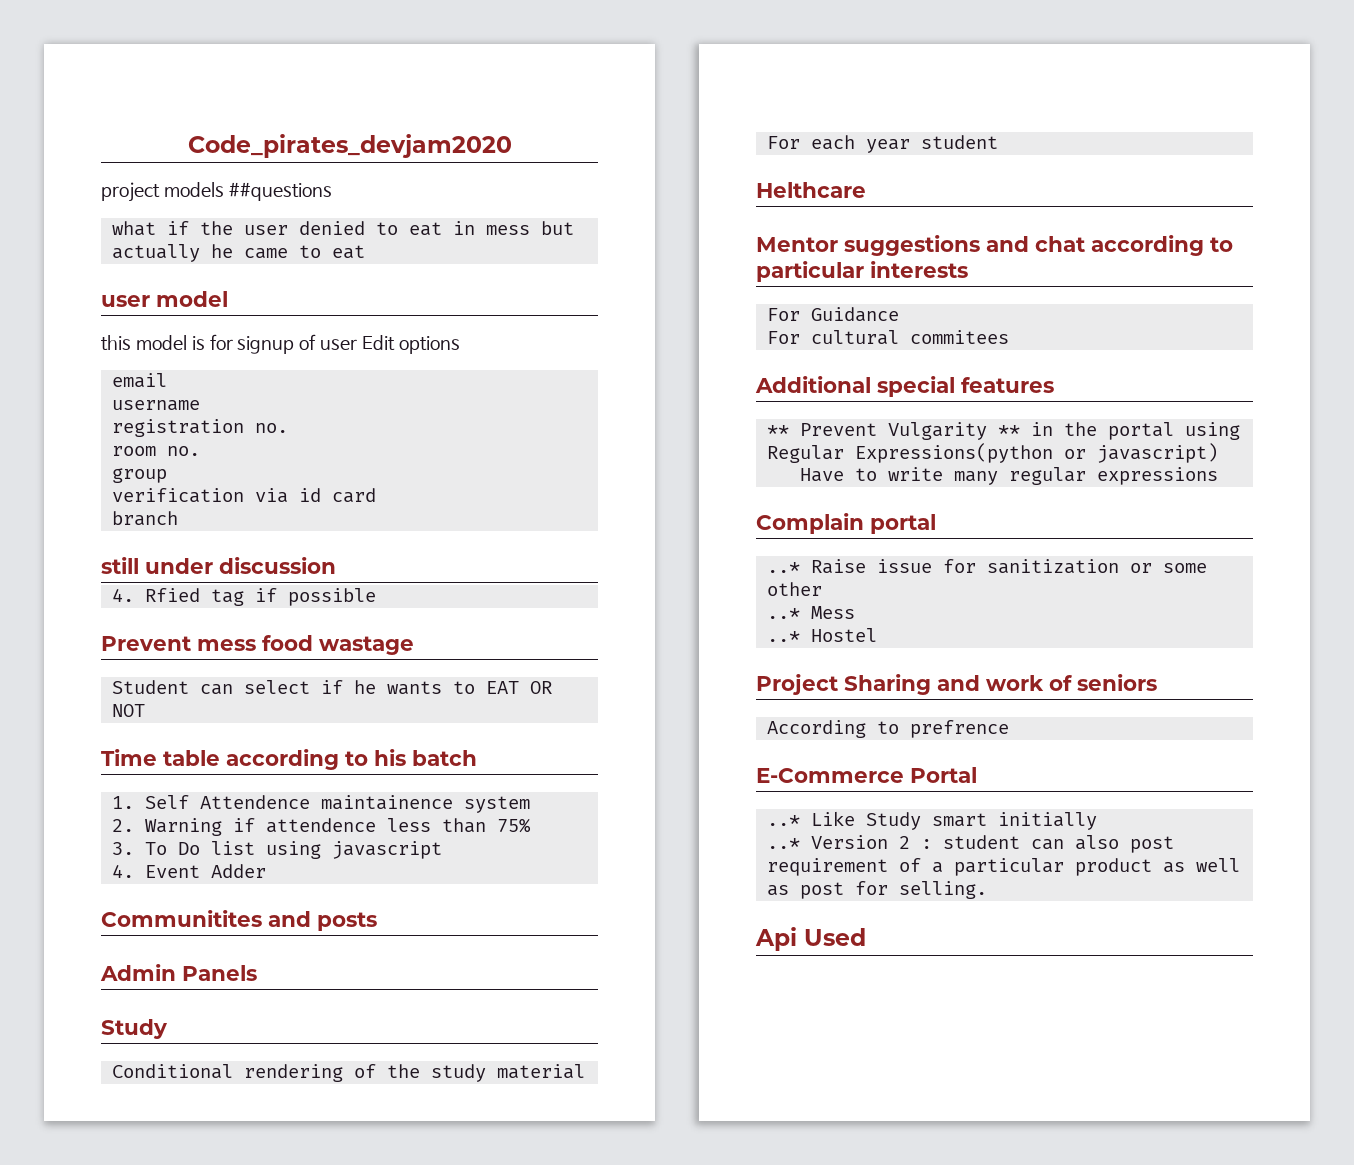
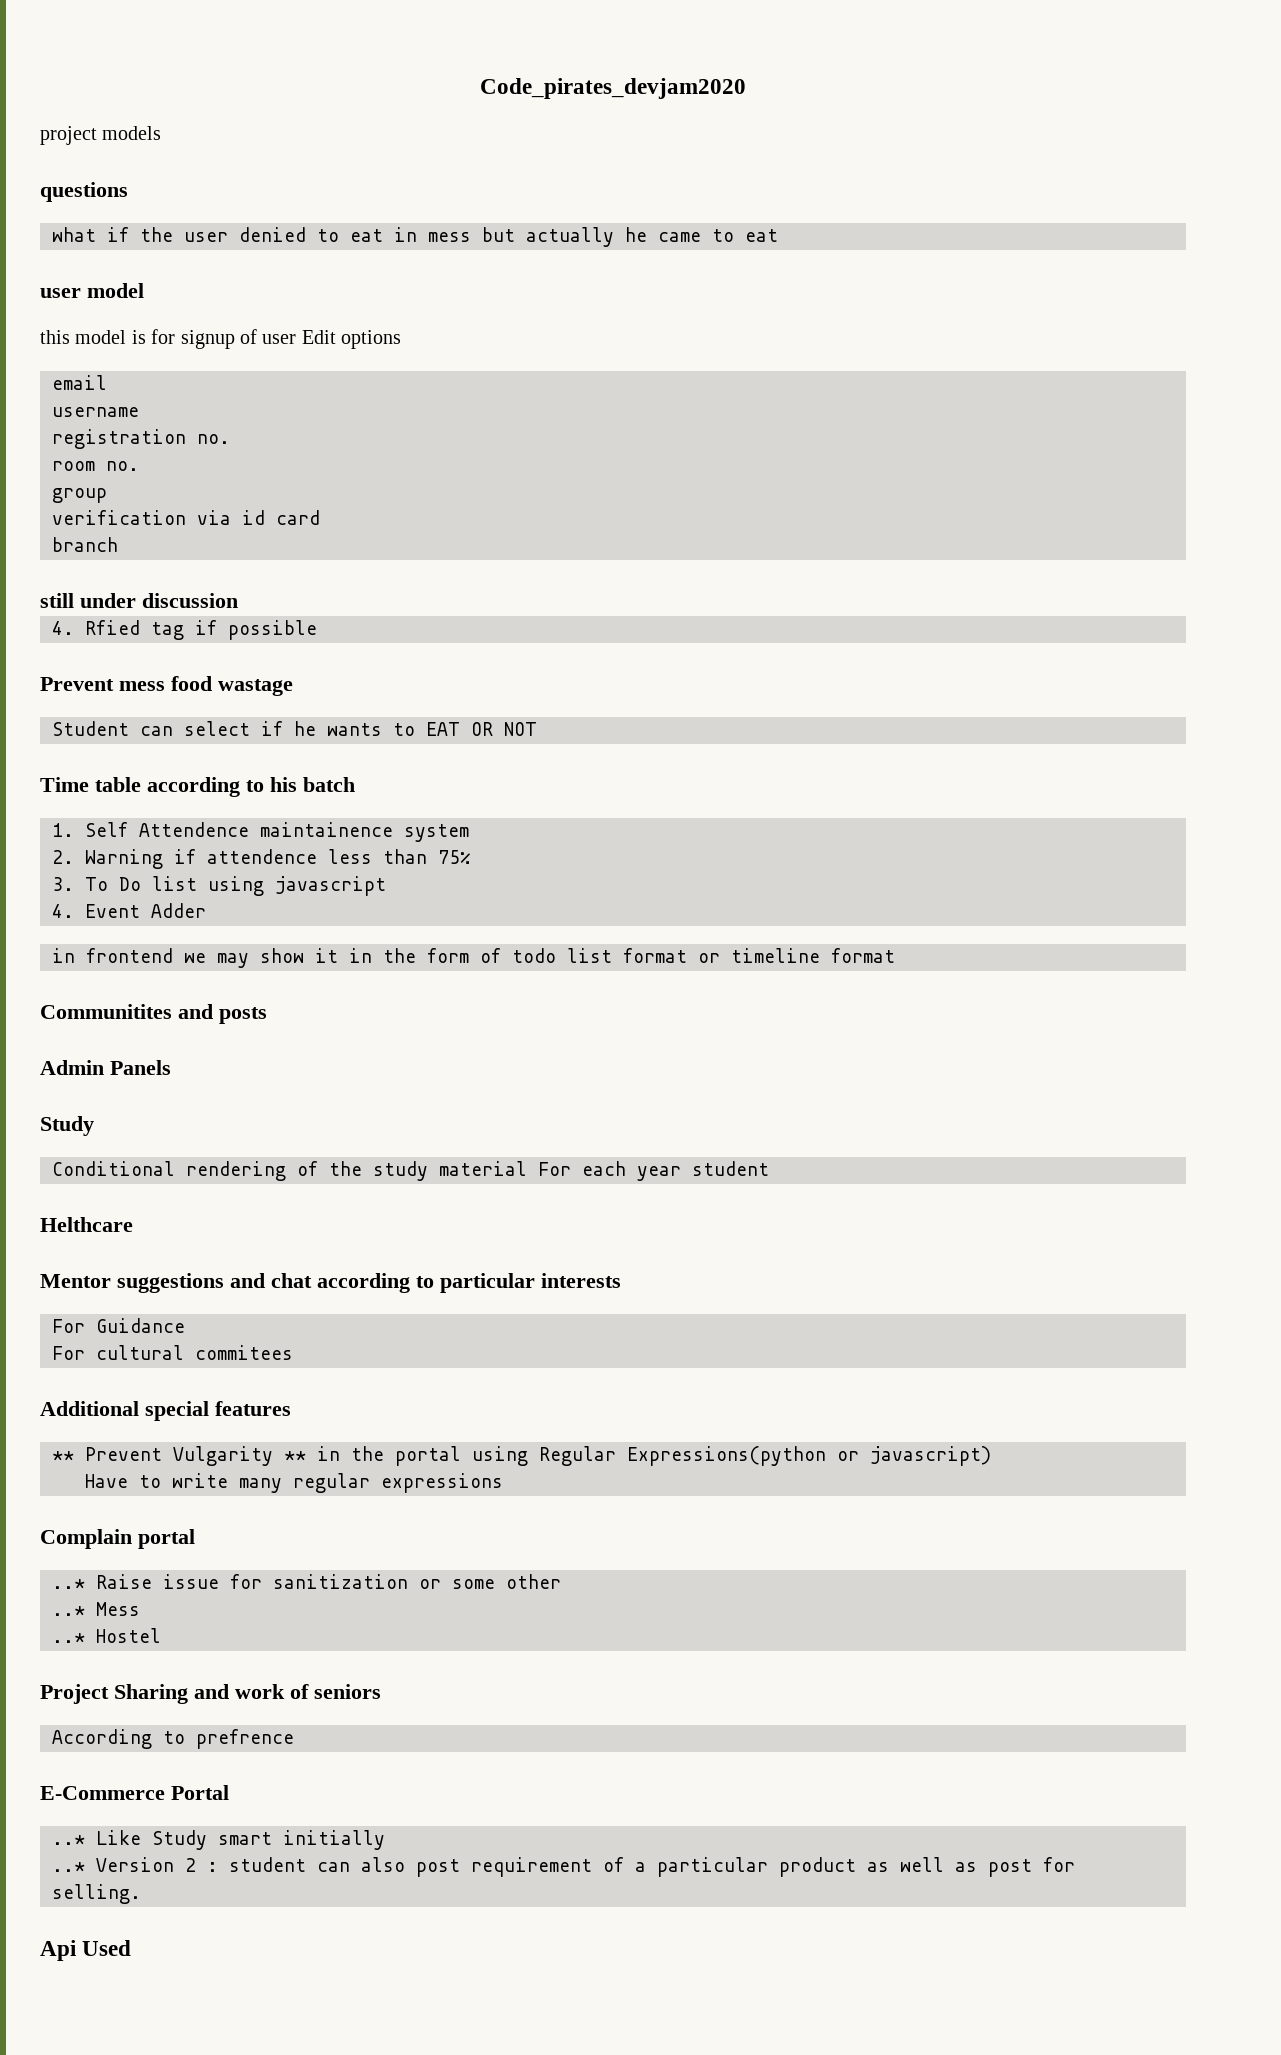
- project models ##questions
+ project models
+ questions
+ in frontend we may show it in the form of todo list format or timeline format

